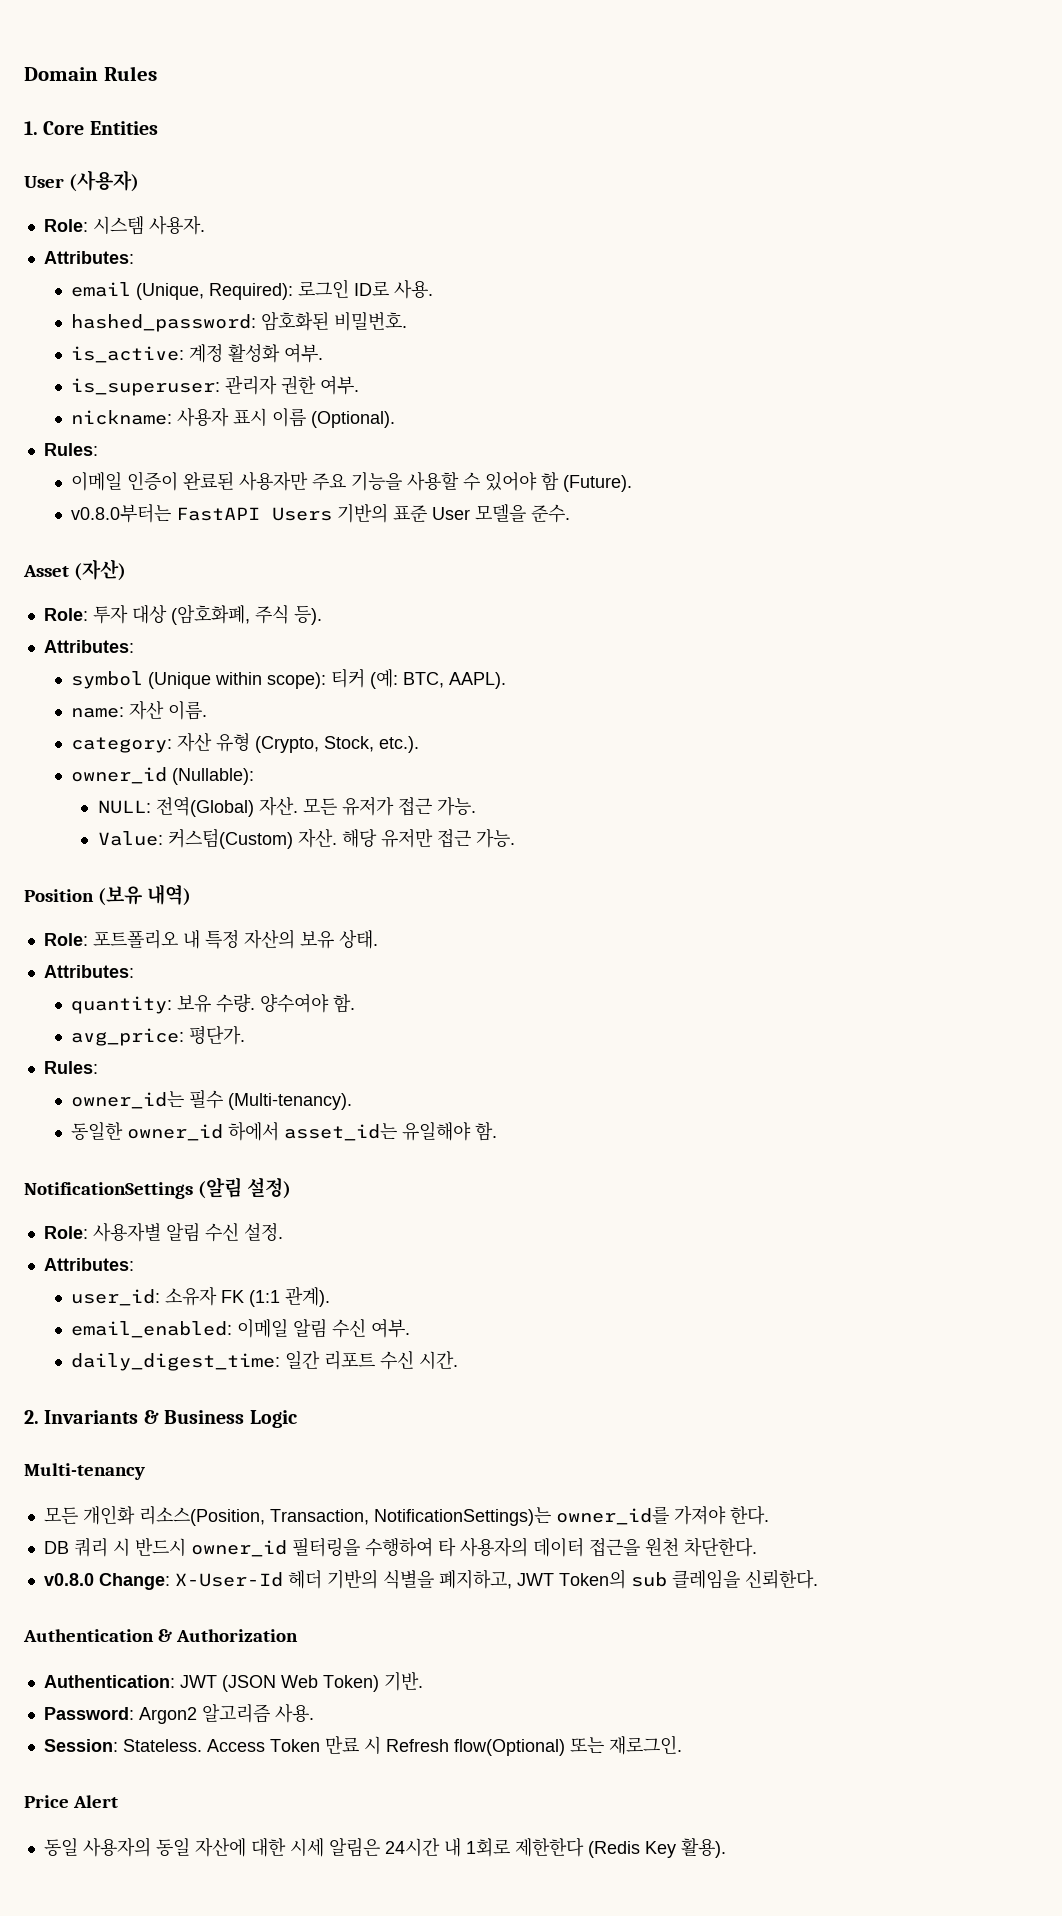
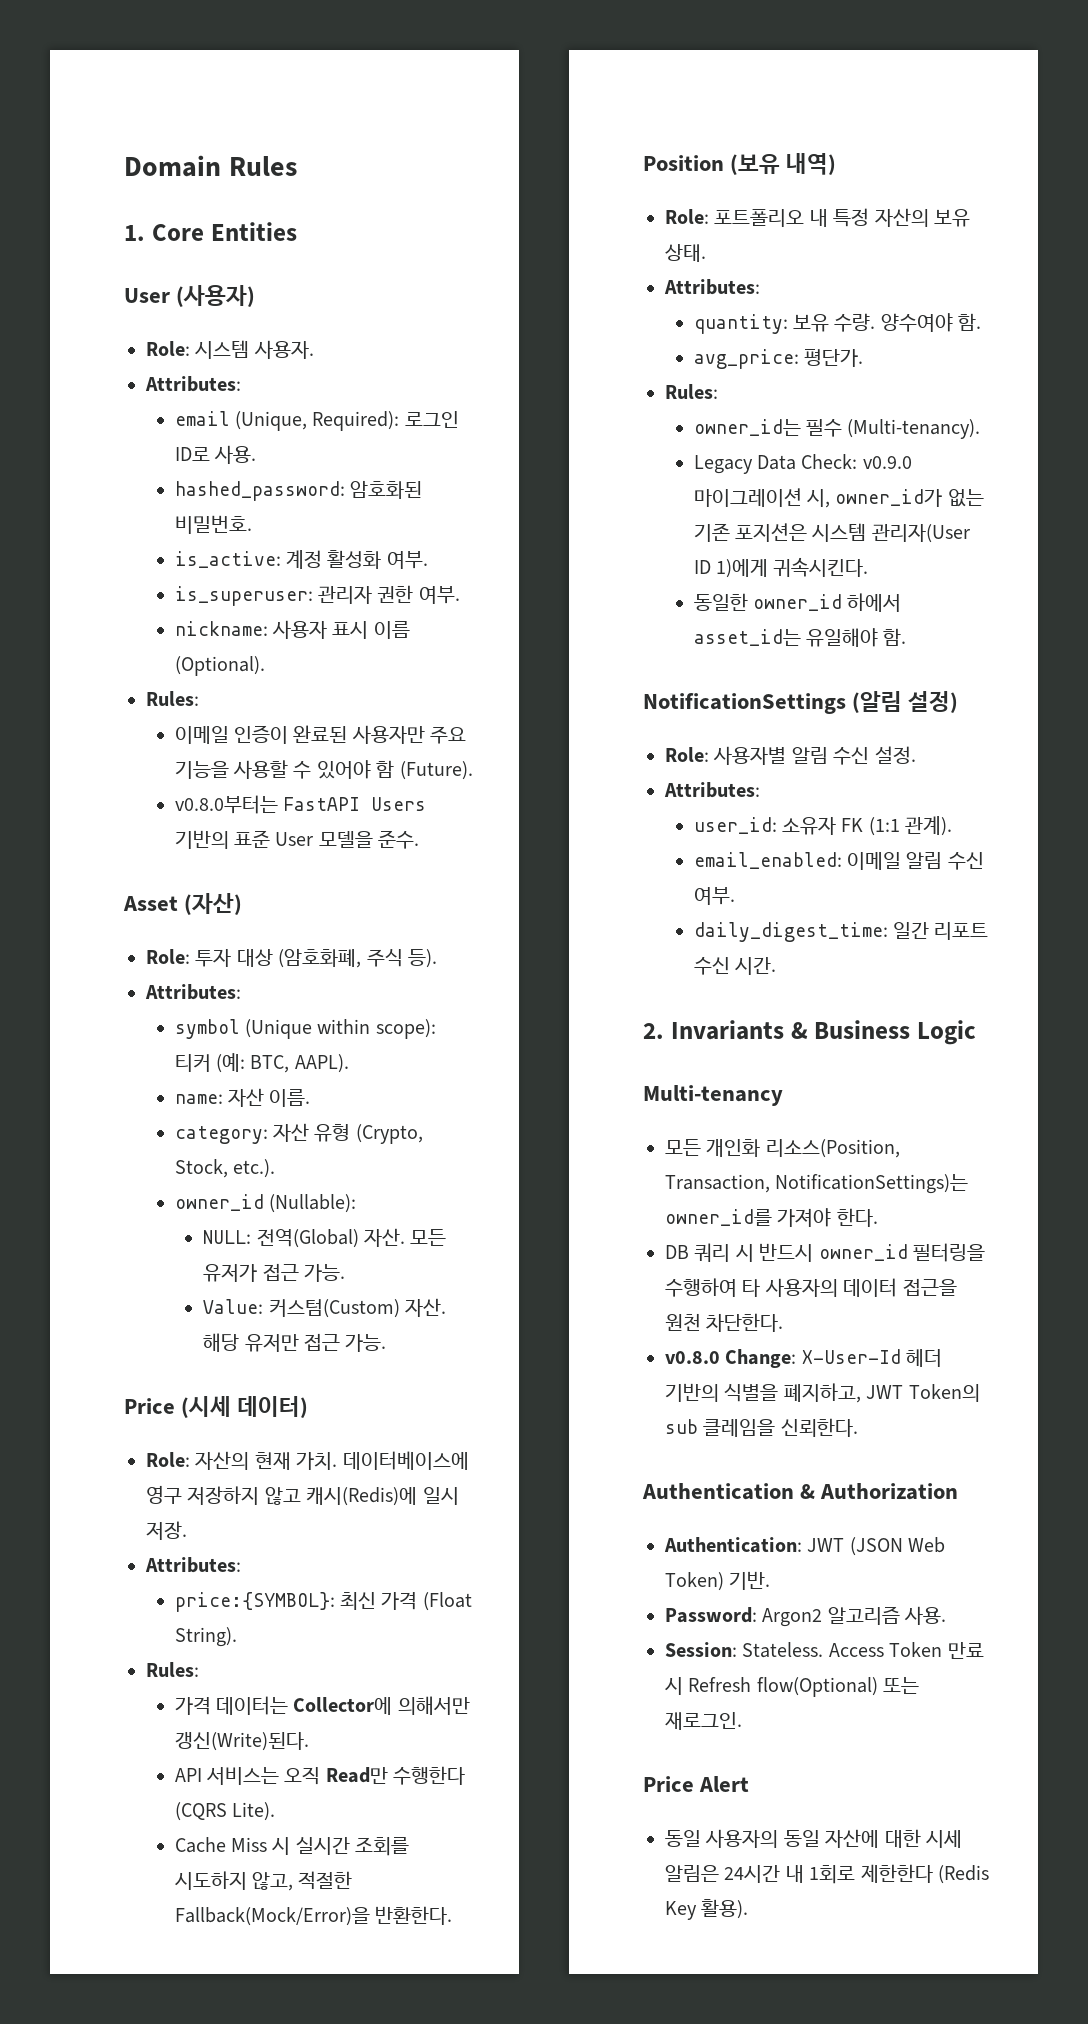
+ Price (시세 데이터)
+ Role: 자산의 현재 가치. 데이터베이스에 영구 저장하지 않고 캐시(Redis)에 일시 저장.
+ Attributes:
+ price:{SYMBOL}: 최신 가격 (Float String).
+ Rules:
+ 가격 데이터는 Collector에 의해서만 갱신(Write)된다.
+ API 서비스는 오직 Read만 수행한다 (CQRS Lite).
+ Cache Miss 시 실시간 조회를 시도하지 않고, 적절한 Fallback(Mock/Error)을 반환한다.
+ Legacy Data Check: v0.9.0 마이그레이션 시, owner_id가 없는 기존 포지션은 시스템 관리자(User ID 1)에게 귀속시킨다.

